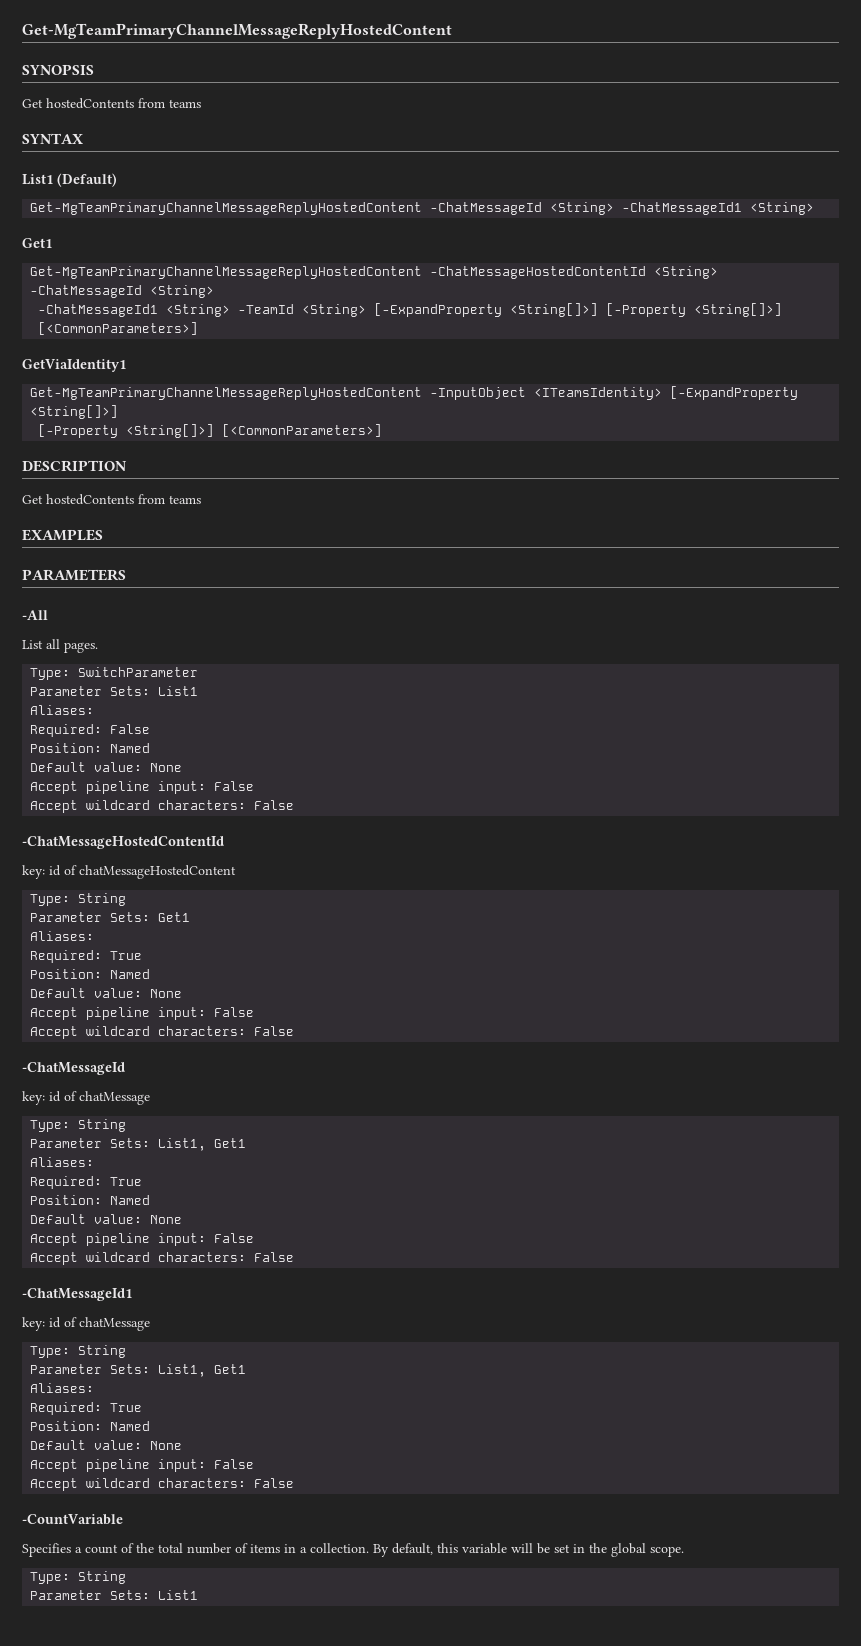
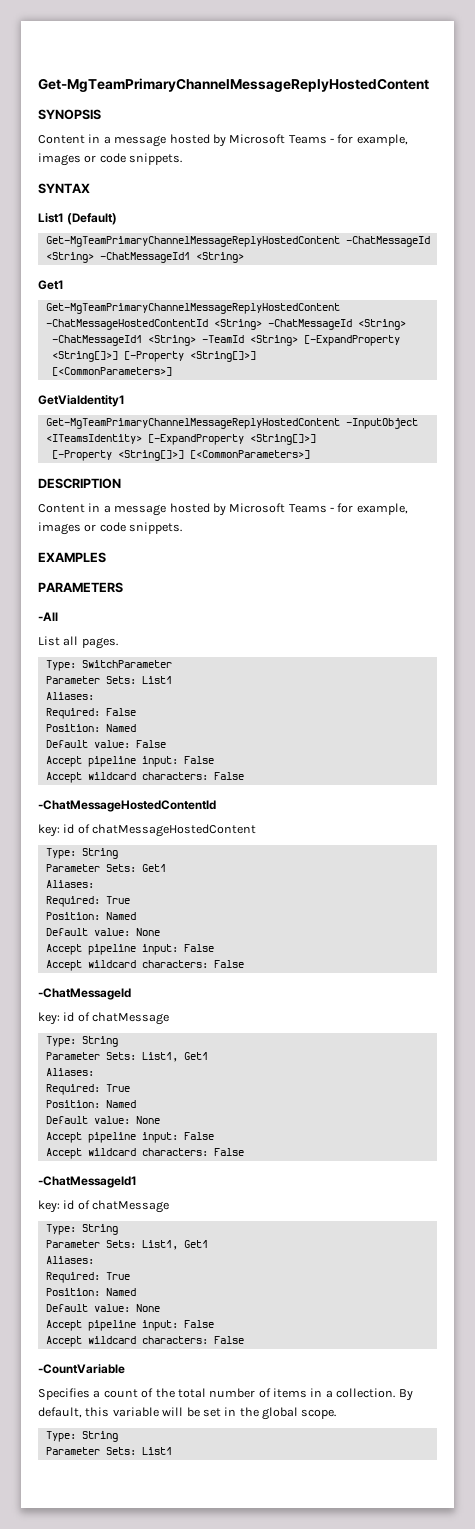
  SYNOPSIS
- Get hostedContents from teams
+ Content in a message hosted by Microsoft Teams - for example, images or code snippets.
  DESCRIPTION
- Get hostedContents from teams
+ Content in a message hosted by Microsoft Teams - for example, images or code snippets.
  Required: False
  Position: Named
- Default value: None
+ Default value: False

